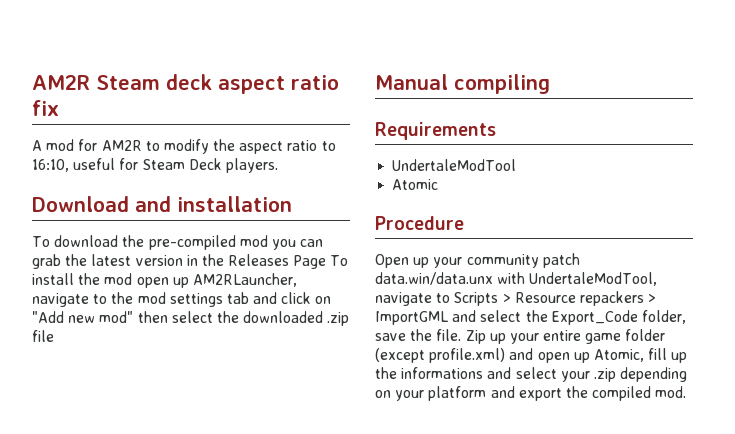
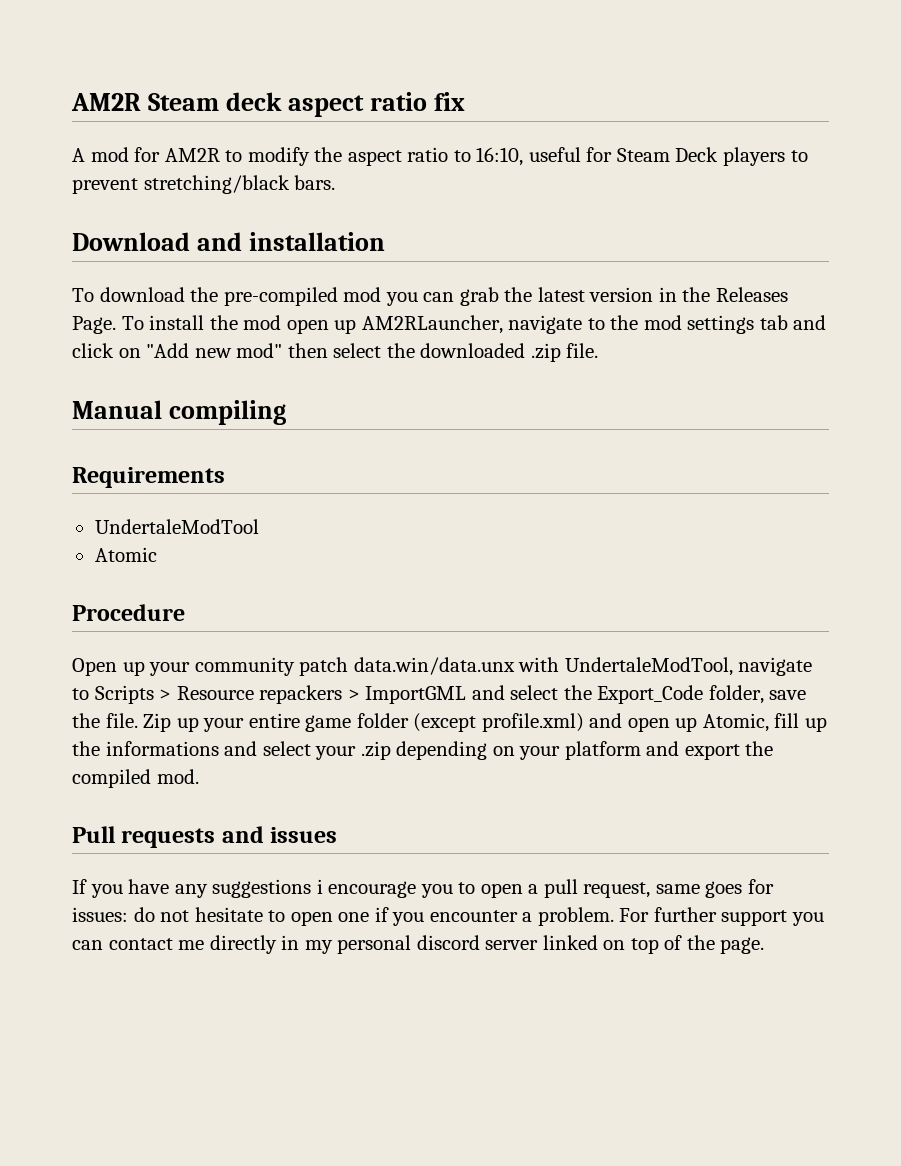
- A mod for AM2R to modify the aspect ratio to 16:10, useful for Steam Deck players.
+ A mod for AM2R to modify the aspect ratio to 16:10, useful for Steam Deck players to prevent stretching/black bars.
- To download the pre-compiled mod you can grab the latest version in the Releases Page To install the mod open up AM2RLauncher, navigate to the mod settings tab and click on "Add new mod" then select the downloaded .zip file
+ To download the pre-compiled mod you can grab the latest version in the Releases Page. To install the mod open up AM2RLauncher, navigate to the mod settings tab and click on "Add new mod" then select the downloaded .zip file.
+ Pull requests and issues
+ If you have any suggestions i encourage you to open a pull request, same goes for issues: do not hesitate to open one if you encounter a problem. For further support you can contact me directly in my personal discord server linked on top of the page.

